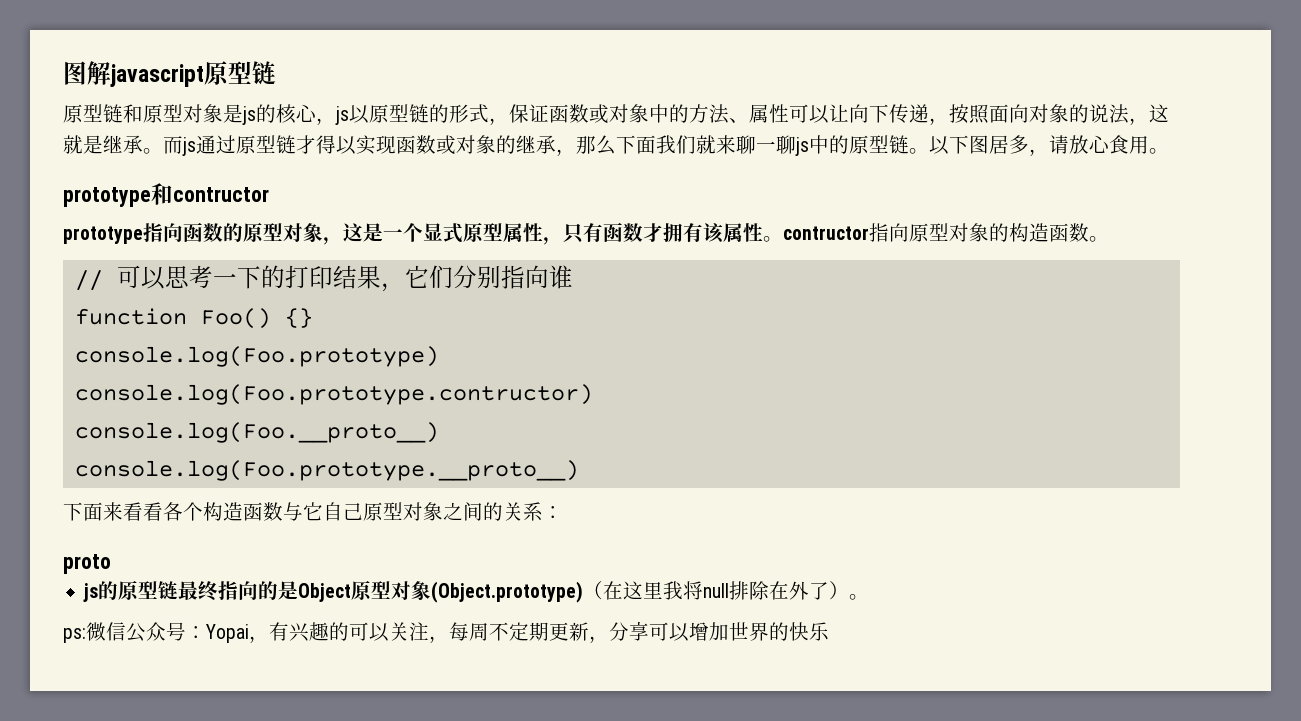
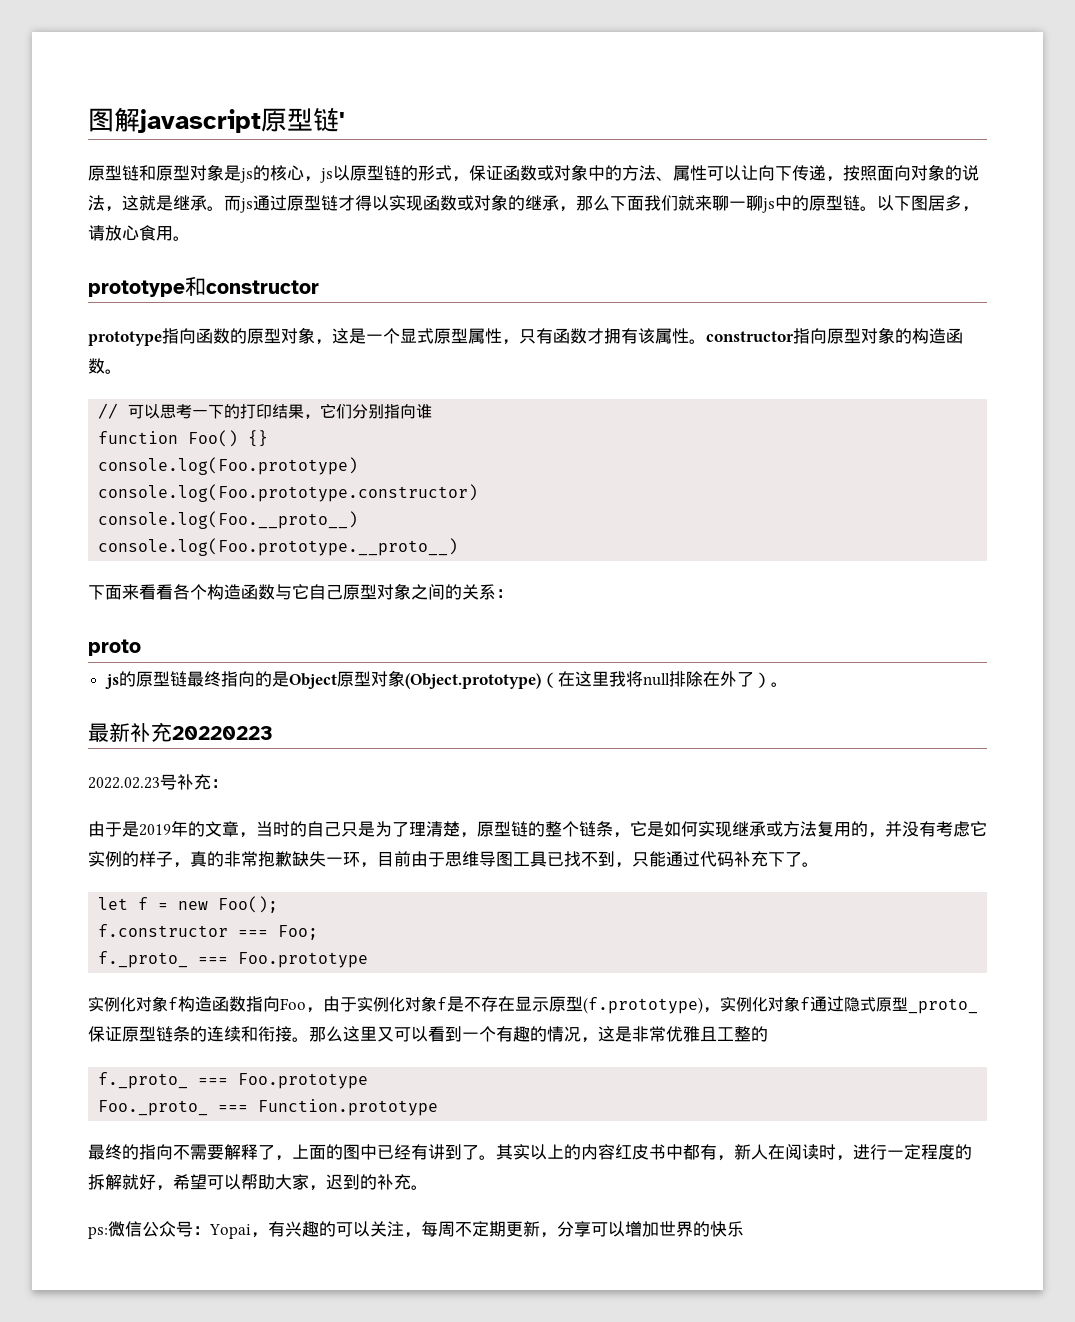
- 图解javascript原型链
+ 图解javascript原型链'
- prototype和contructor
+ prototype和constructor
- prototype指向函数的原型对象，这是一个显式原型属性，只有函数才拥有该属性。contructor指向原型对象的构造函数。
+ prototype指向函数的原型对象，这是一个显式原型属性，只有函数才拥有该属性。constructor指向原型对象的构造函数。
- console.log(Foo.prototype.contructor)
+ console.log(Foo.prototype.constructor)
+ 最新补充20220223
+ 2022.02.23号补充：
+ 由于是2019年的文章，当时的自己只是为了理清楚，原型链的整个链条，它是如何实现继承或方法复用的，并没有考虑它实例的样子，真的非常抱歉缺失一环，目前由于思维导图工具已找不到，只能通过代码补充下了。
+ let f = new Foo();
+ f.constructor === Foo;
+ f._proto_ === Foo.prototype
+ 实例化对象f构造函数指向Foo，由于实例化对象f是不存在显示原型(f.prototype)，实例化对象f通过隐式原型_proto_保证原型链条的连续和衔接。那么这里又可以看到一个有趣的情况，这是非常优雅且工整的
+ f._proto_ === Foo.prototype
+ Foo._proto_ === Function.prototype
+ 最终的指向不需要解释了，上面的图中已经有讲到了。其实以上的内容红皮书中都有，新人在阅读时，进行一定程度的拆解就好，希望可以帮助大家，迟到的补充。

